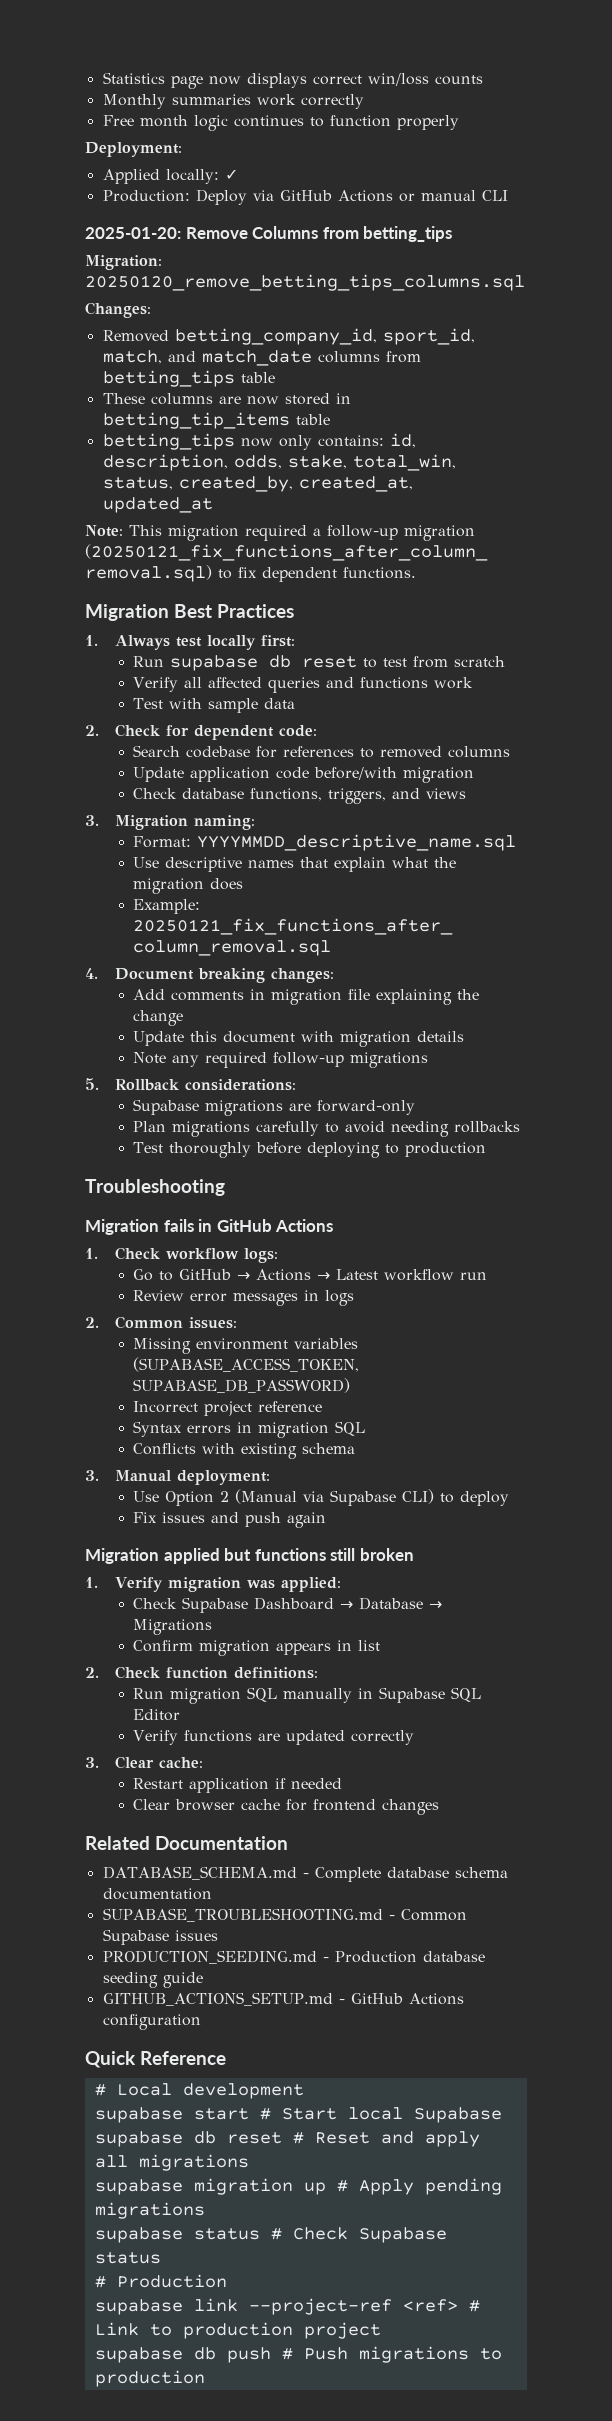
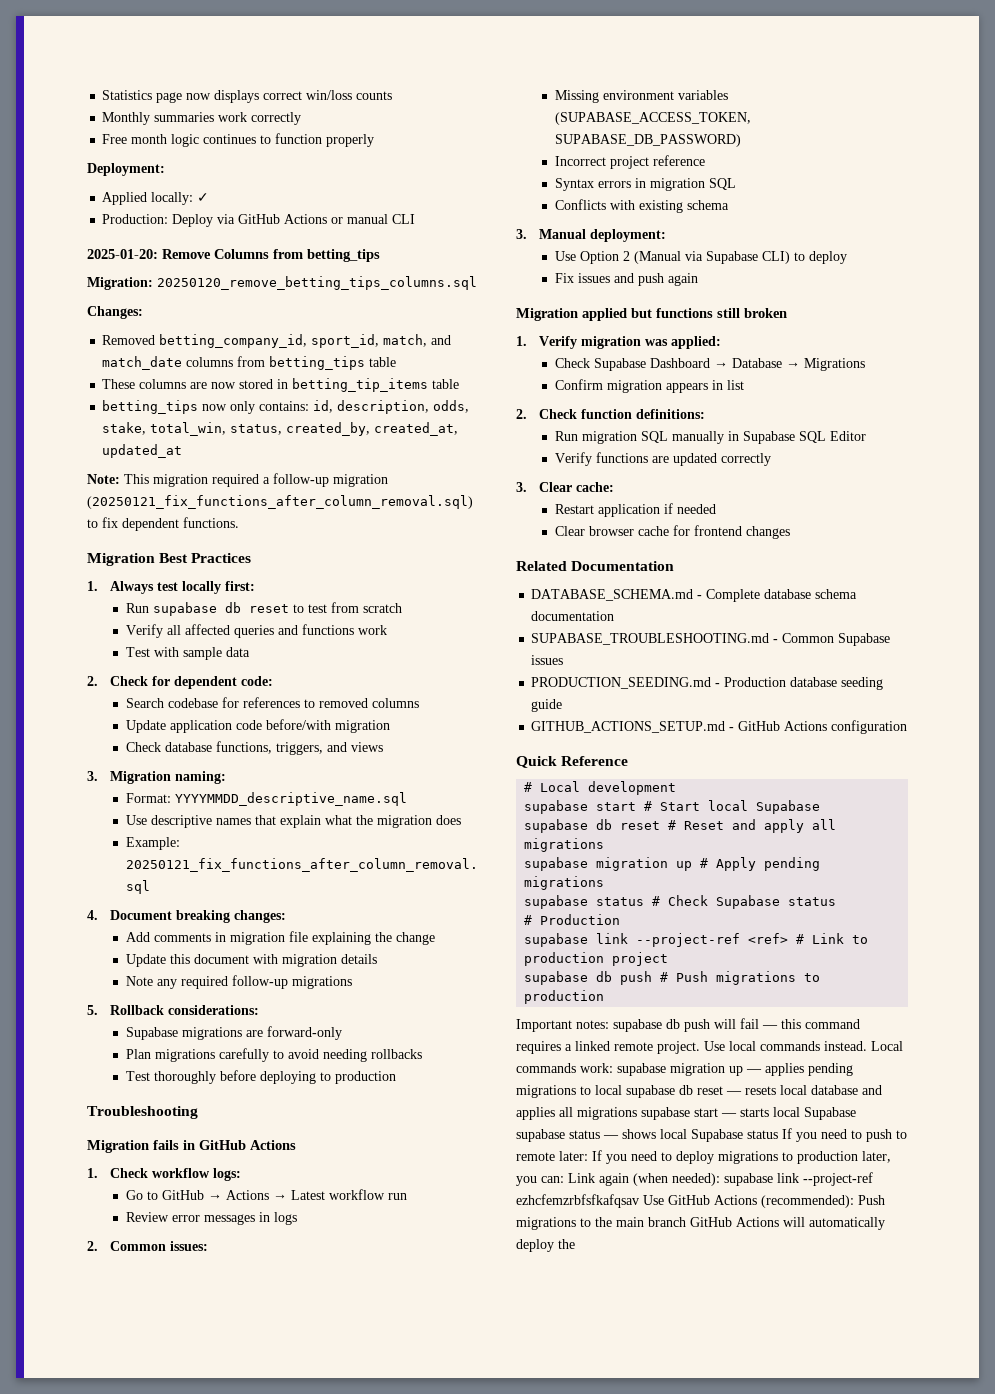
+ Important notes: supabase db push will fail — this command requires a linked remote project. Use local commands instead. Local commands work: supabase migration up — applies pending migrations to local supabase db reset — resets local database and applies all migrations supabase start — starts local Supabase supabase status — shows local Supabase status If you need to push to remote later: If you need to deploy migrations to production later, you can: Link again (when needed): supabase link --project-ref ezhcfemzrbfsfkafqsav Use GitHub Actions (recommended): Push migrations to the main branch GitHub Actions will automatically deploy the

